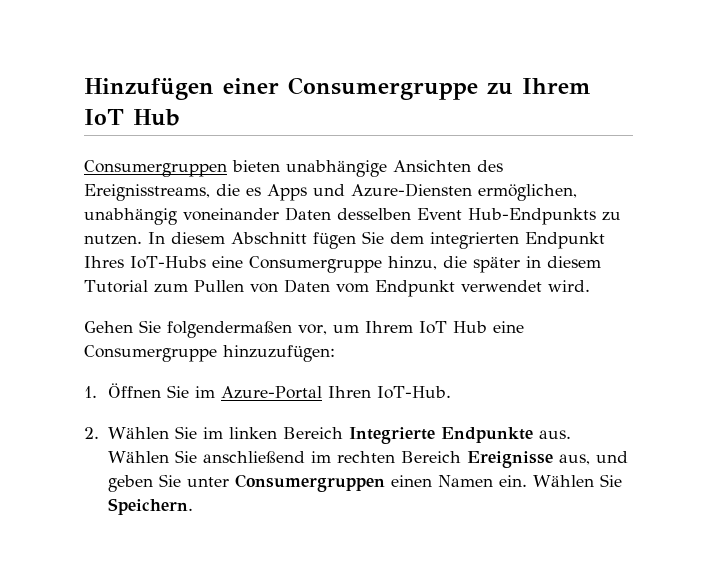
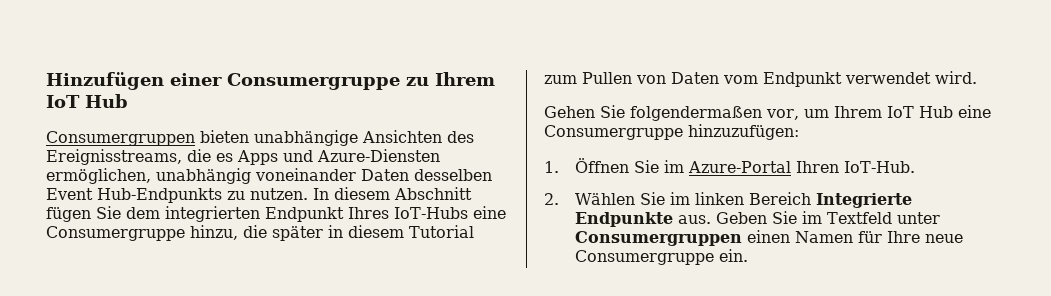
- Wählen Sie anschließend im rechten Bereich Ereignisse aus, und geben Sie unter Consumergruppen einen Namen ein. Wählen Sie Speichern.
+ Geben Sie im Textfeld unter Consumergruppen einen Namen für Ihre neue Consumergruppe ein.

